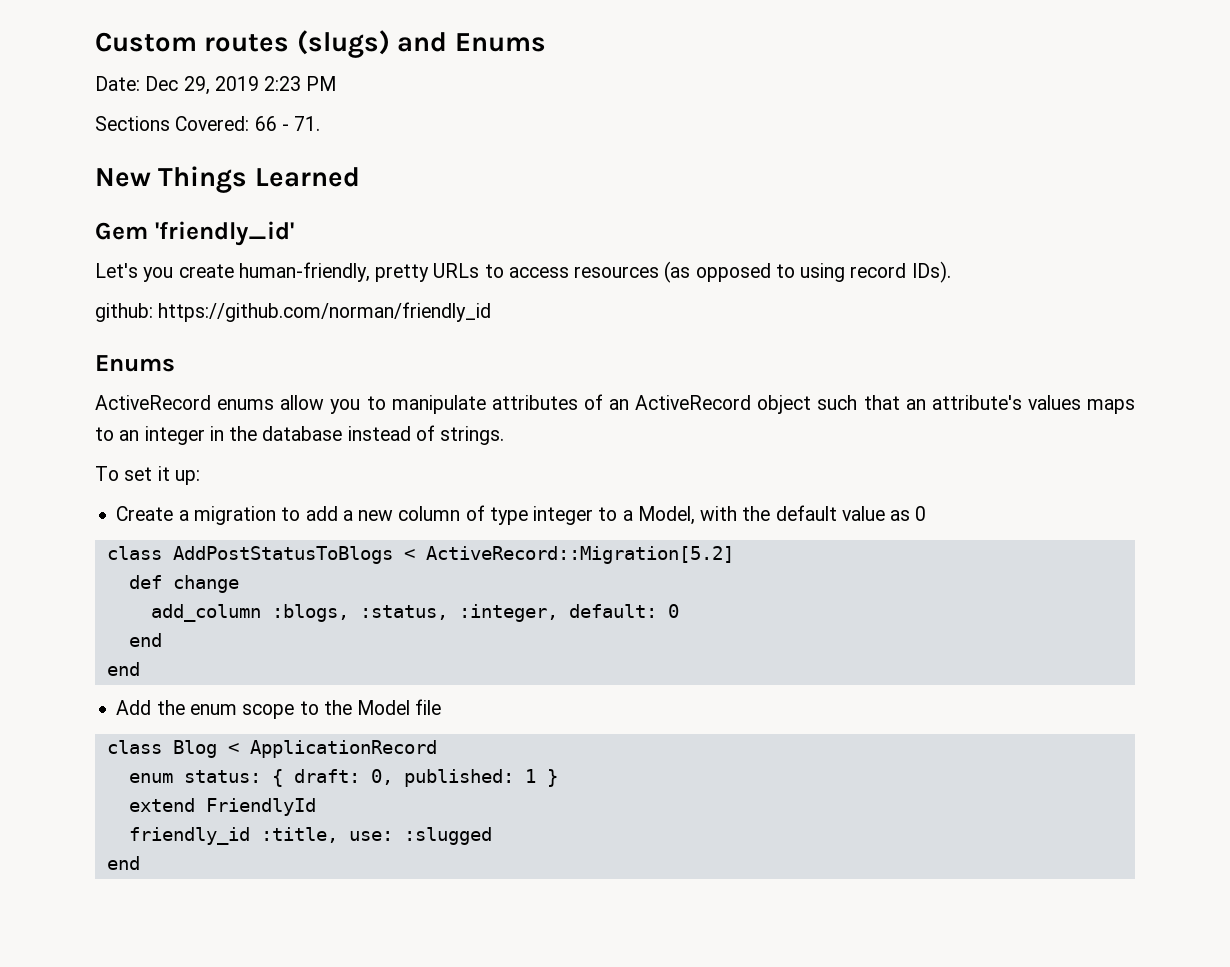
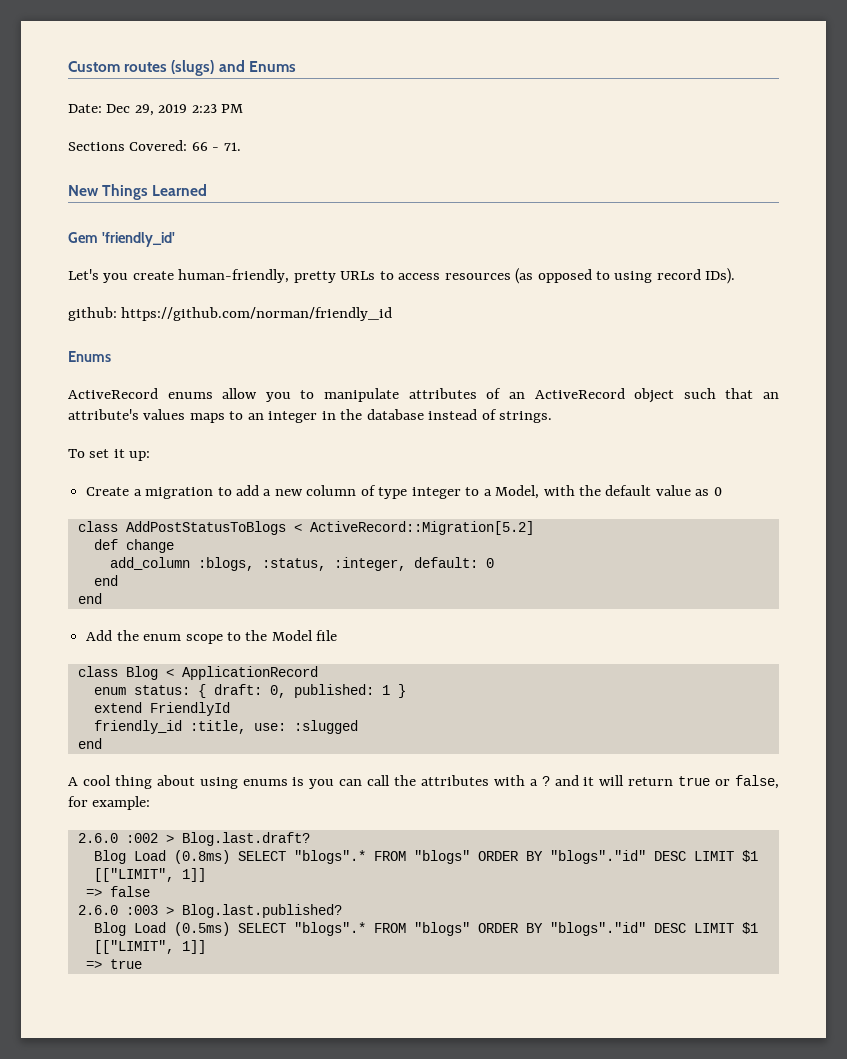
+ A cool thing about using enums is you can call the attributes with a ? and it will return true or false, for example:
+ 2.6.0 :002 > Blog.last.draft?
+ Blog Load (0.8ms) SELECT "blogs".* FROM "blogs" ORDER BY "blogs"."id" DESC LIMIT $1 [["LIMIT", 1]]
+ => false
+ 2.6.0 :003 > Blog.last.published?
+ Blog Load (0.5ms) SELECT "blogs".* FROM "blogs" ORDER BY "blogs"."id" DESC LIMIT $1 [["LIMIT", 1]]
+ => true

